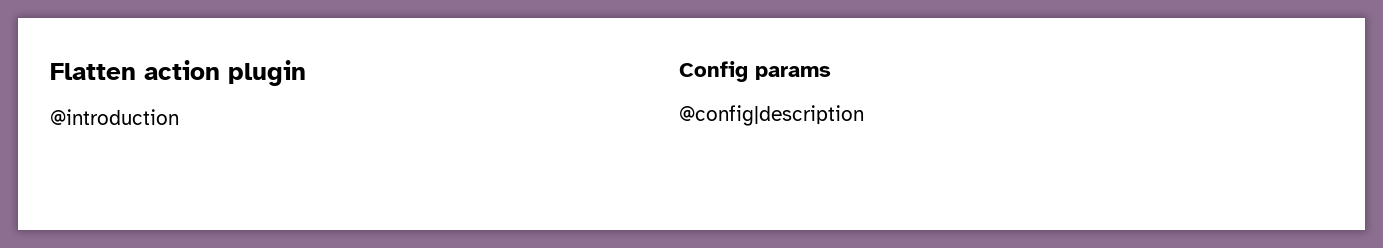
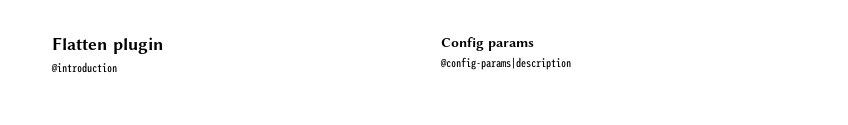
- Flatten action plugin
+ Flatten plugin
- @config|description
+ @config-params|description

